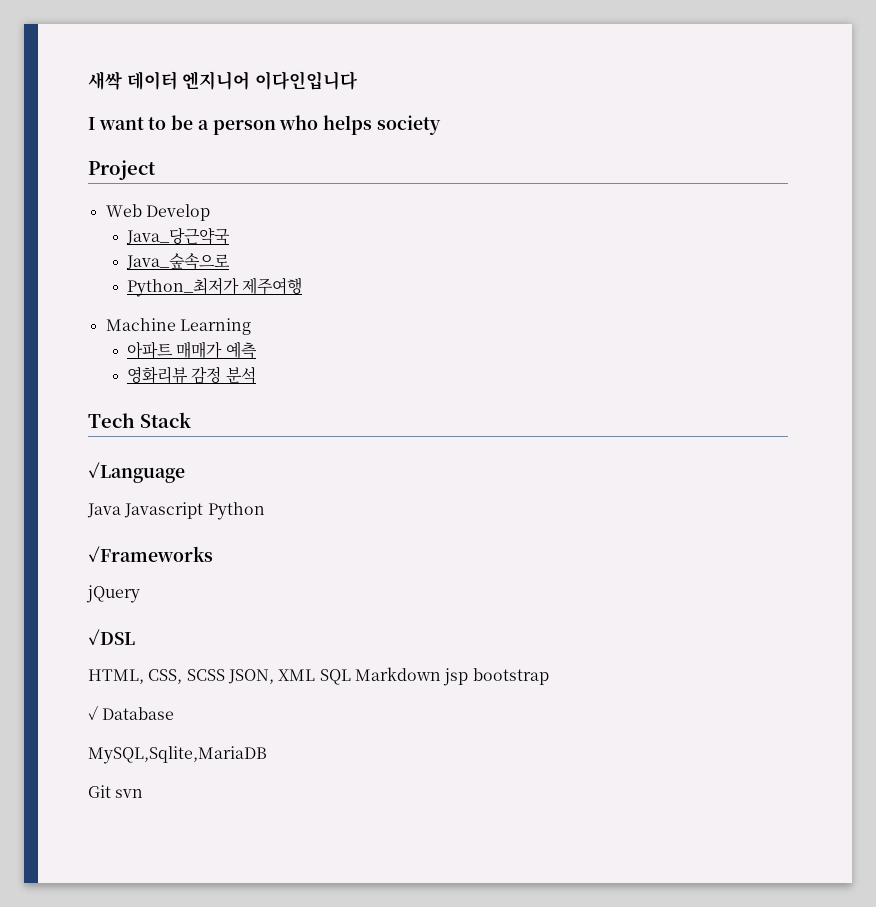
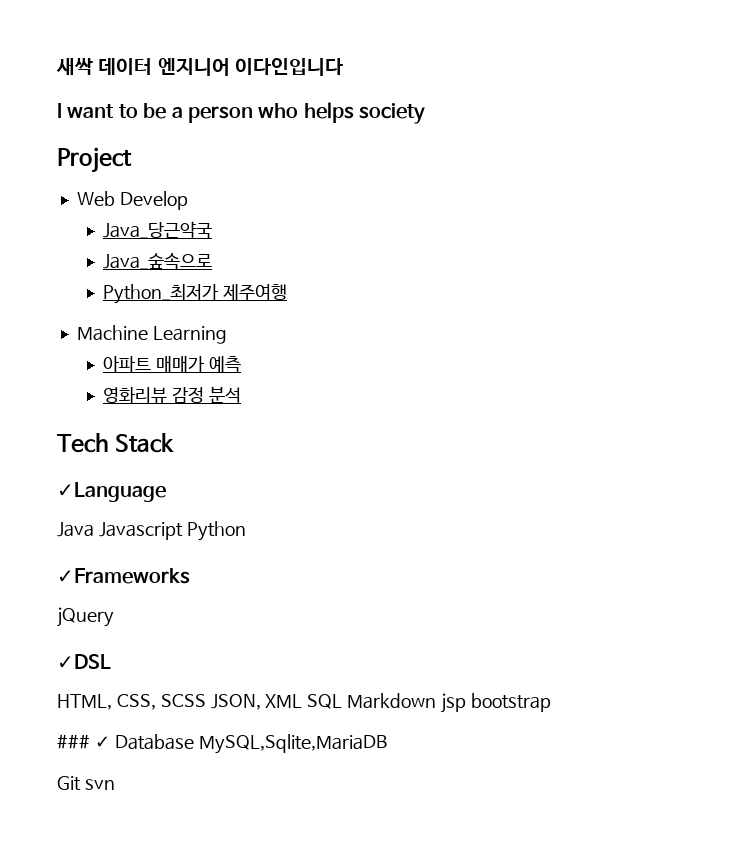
- ✓ Database
- MySQL,Sqlite,MariaDB
+ ### ✓ Database MySQL,Sqlite,MariaDB

